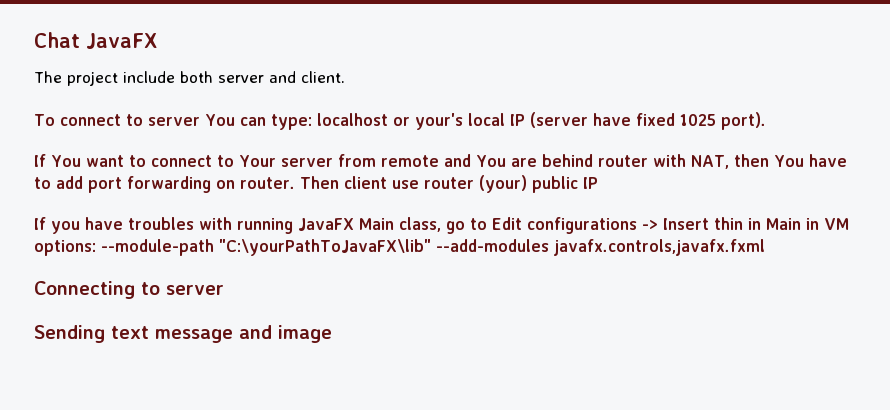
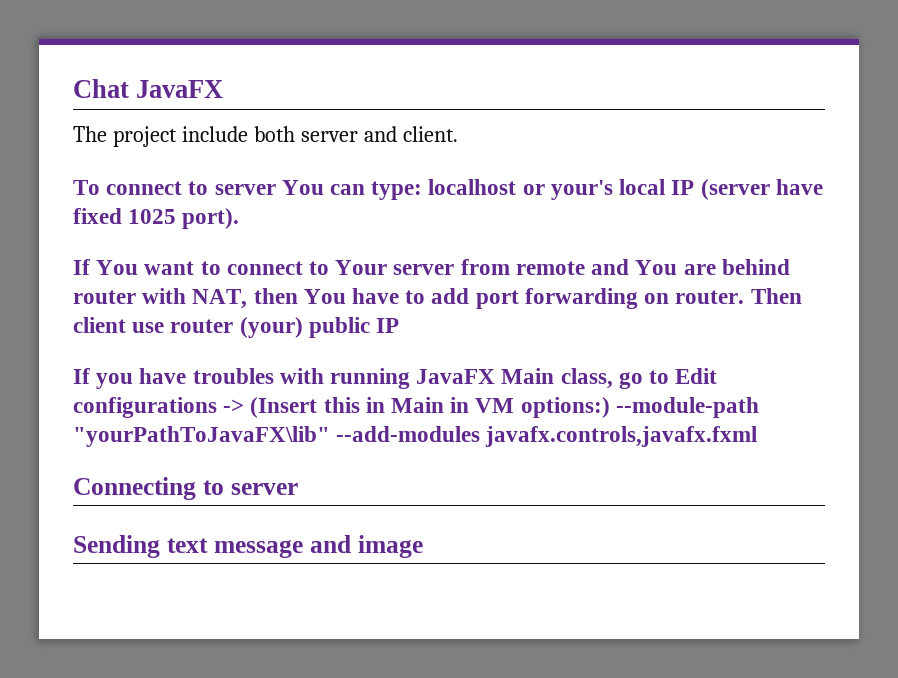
- If you have troubles with running JavaFX Main class, go to Edit configurations -> Insert thin in Main in VM options: --module-path "C:\yourPathToJavaFX\lib" --add-modules javafx.controls,javafx.fxml
+ If you have troubles with running JavaFX Main class, go to Edit configurations -> (Insert this in Main in VM options:) --module-path "yourPathToJavaFX\lib" --add-modules javafx.controls,javafx.fxml

